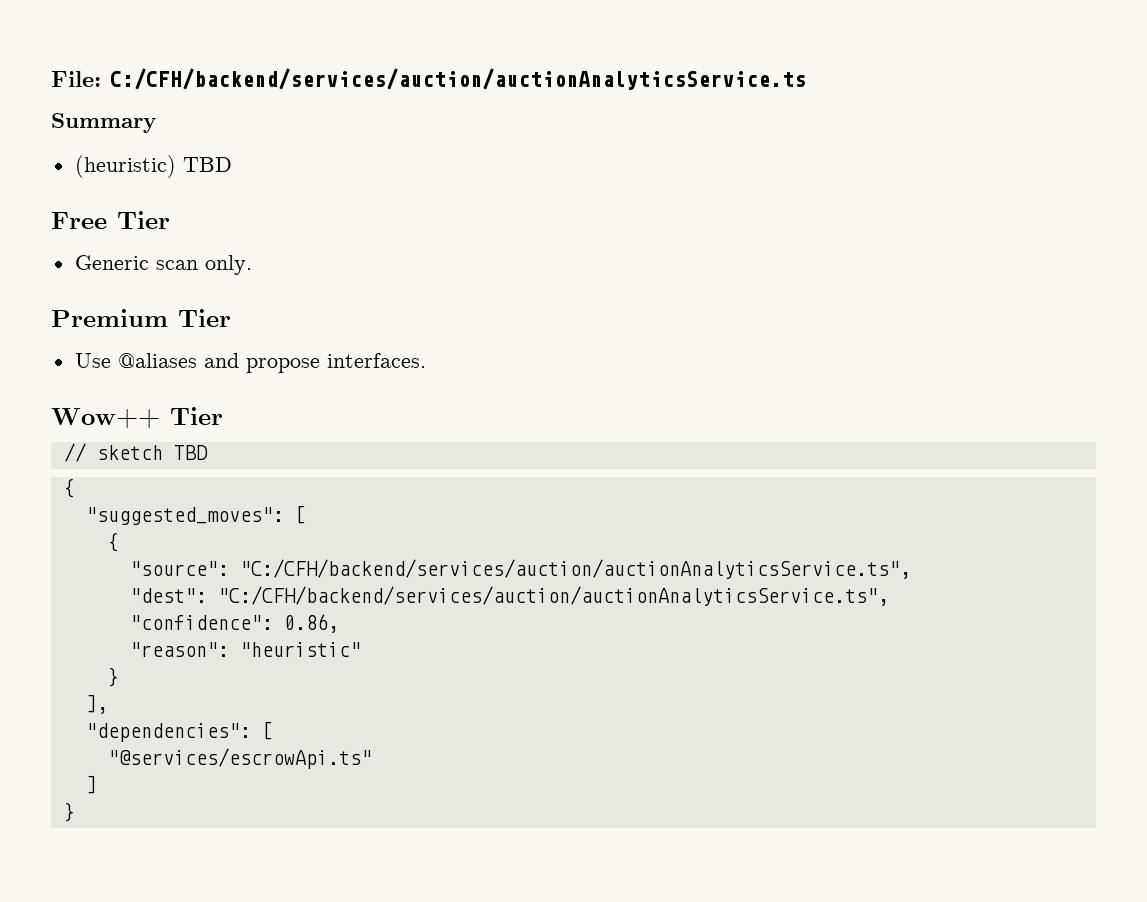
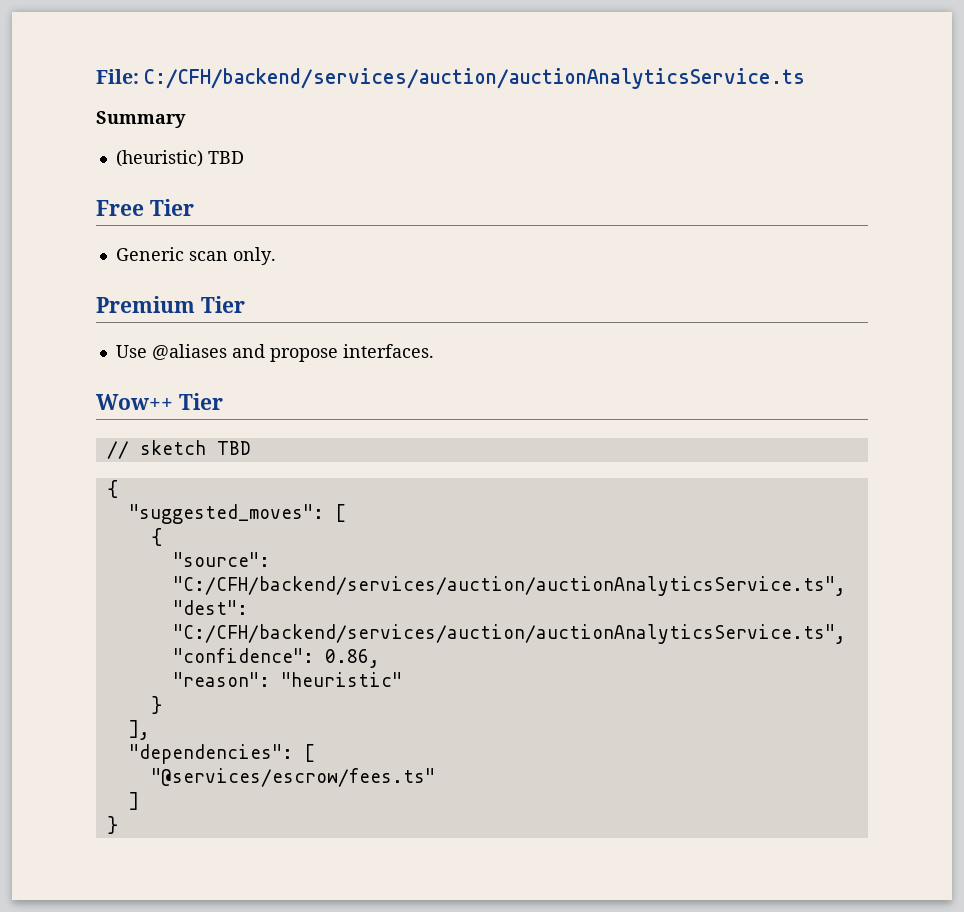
- "@services/escrowApi.ts"
+ "@services/escrow/fees.ts"

